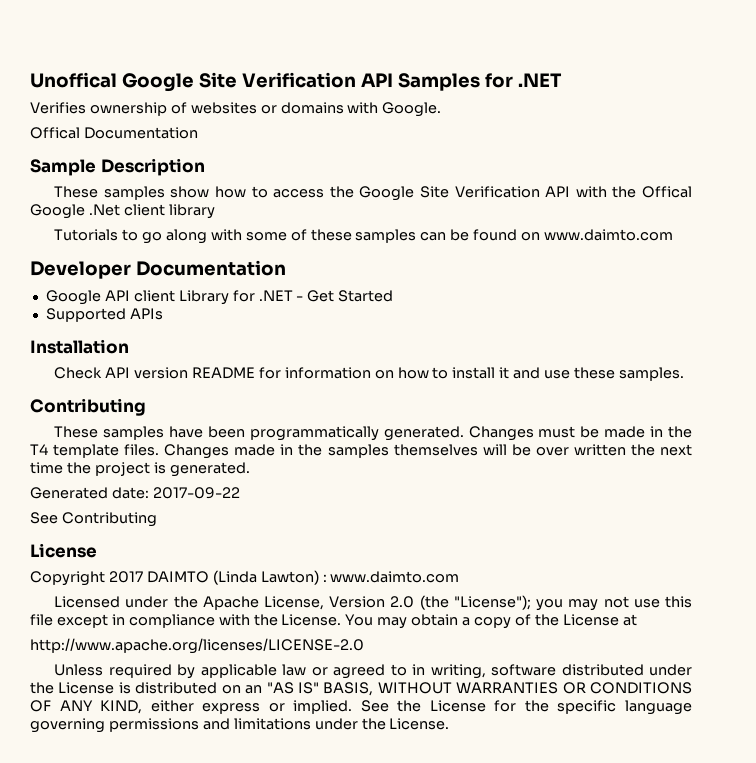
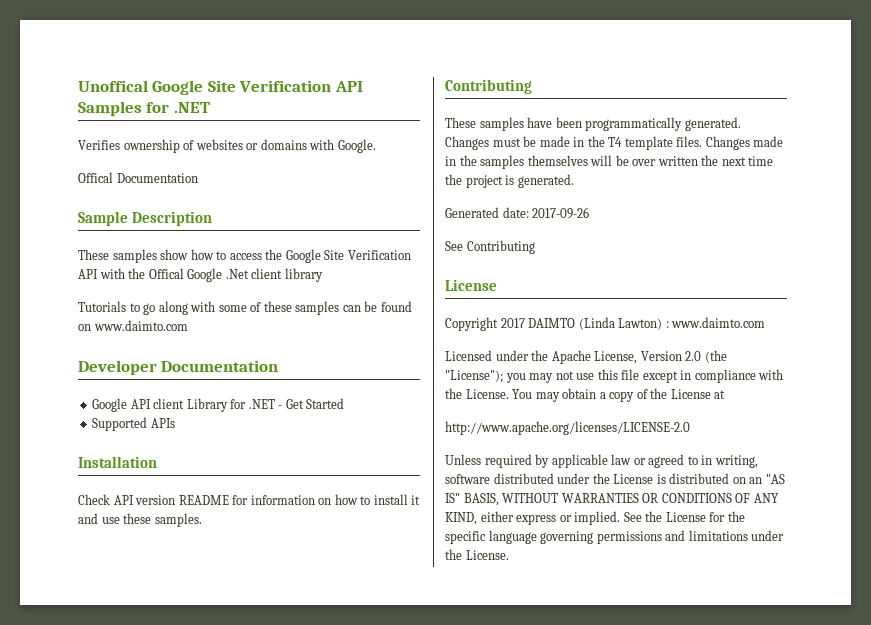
- Generated date: 2017-09-22
+ Generated date: 2017-09-26

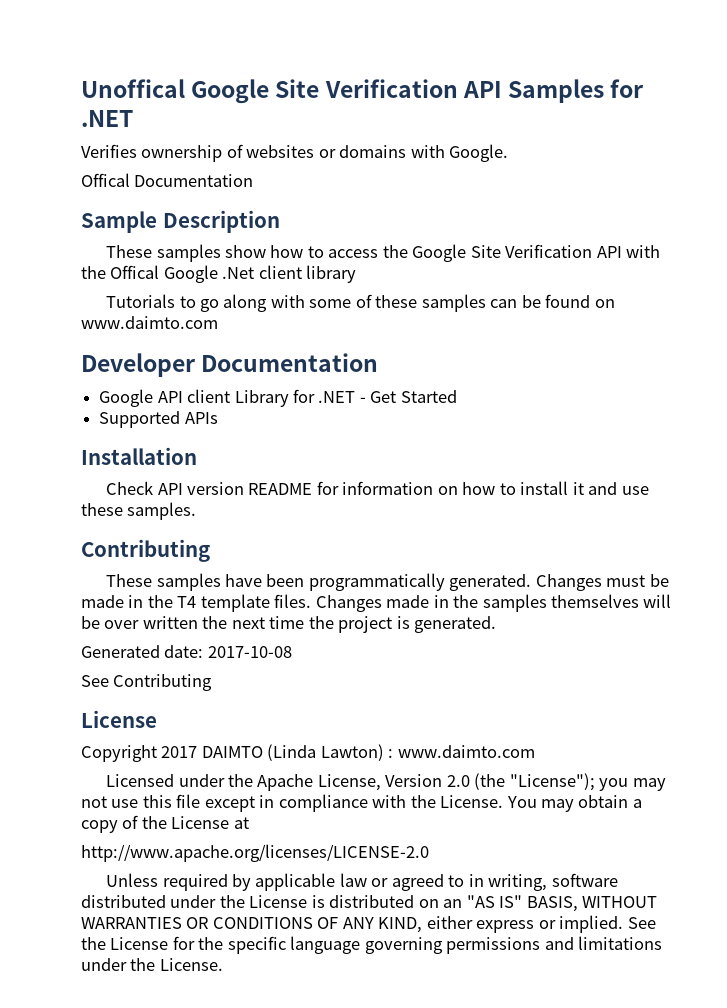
- Generated date: 2017-09-26
+ Generated date: 2017-10-08

